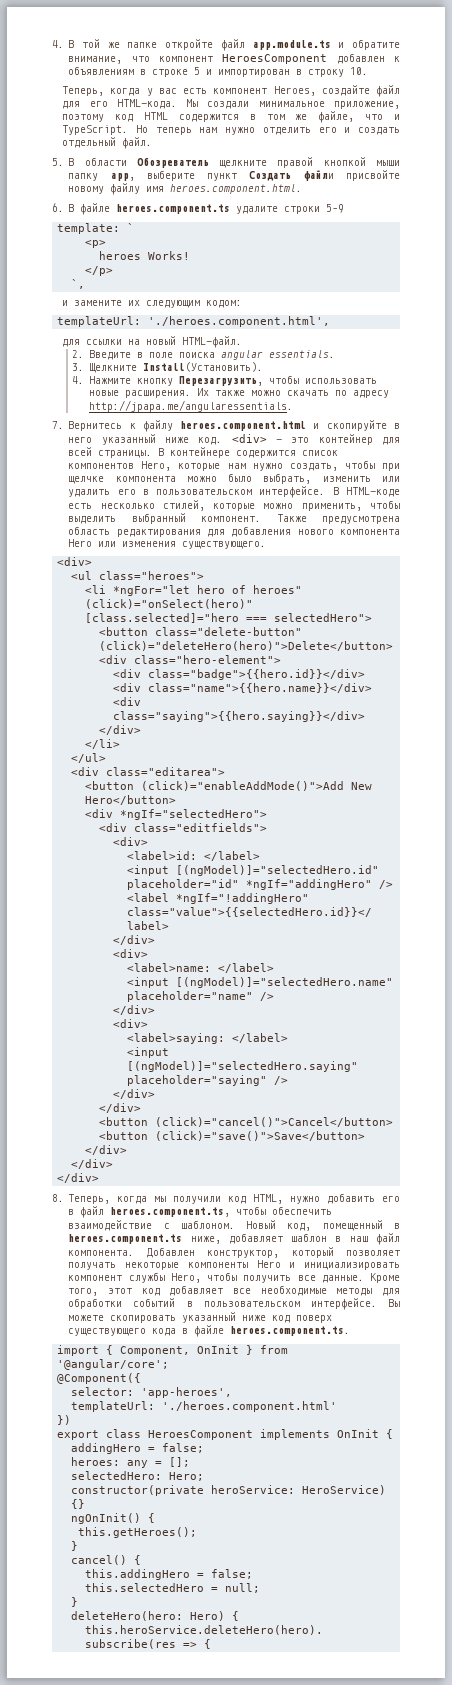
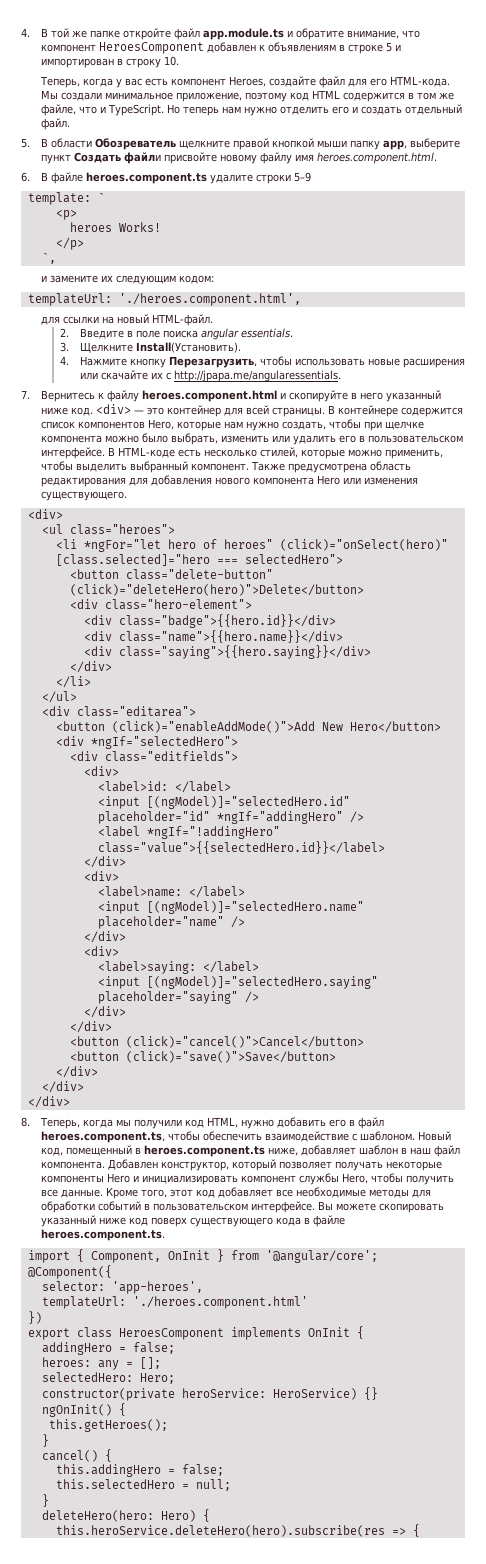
- 4. Нажмите кнопку Перезагрузить, чтобы использовать новые расширения. Их также можно скачать по адресу http://jpapa.me/angularessentials.
+ 4. Нажмите кнопку Перезагрузить, чтобы использовать новые расширения или скачайте их с http://jpapa.me/angularessentials.

